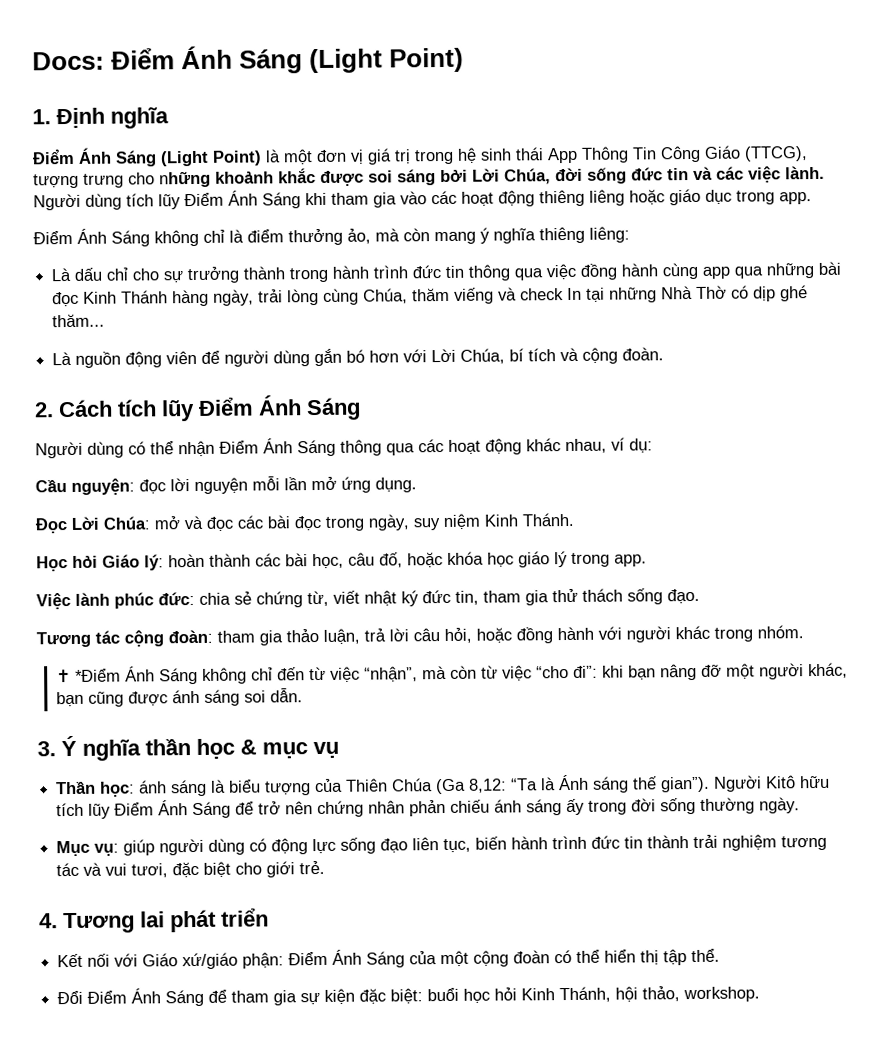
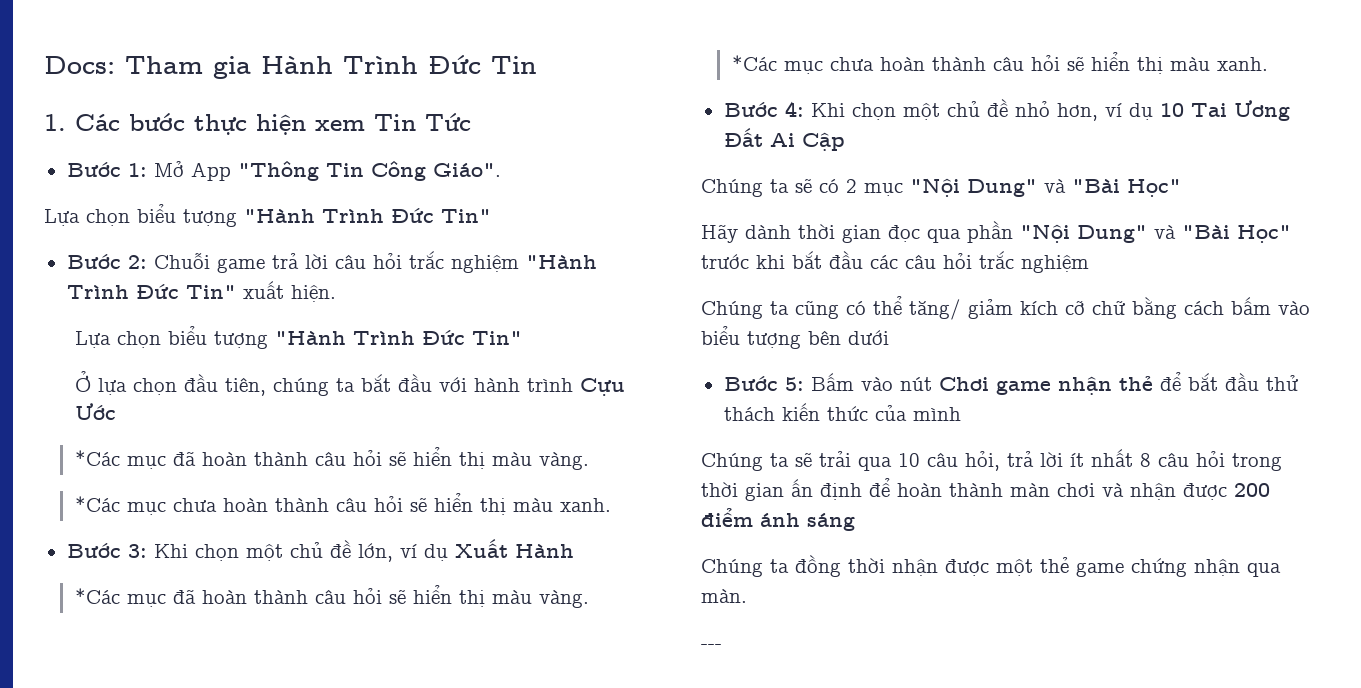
- Docs: Điểm Ánh Sáng (Light Point)
- 1. Định nghĩa
- Điểm Ánh Sáng (Light Point) là một đơn vị giá trị trong hệ sinh thái App Thông Tin Công Giáo (TTCG), tượng trưng cho những khoảnh khắc được soi sáng bởi Lời Chúa, đời sống đức tin và các việc lành. Người dùng tích lũy Điểm Ánh Sáng khi tham gia vào các hoạt động thiêng liêng hoặc giáo dục trong app.
- Điểm Ánh Sáng không chỉ là điểm thưởng ảo, mà còn mang ý nghĩa thiêng liêng:
- Là dấu chỉ cho sự trưởng thành trong hành trình đức tin thông qua việc đồng hành cùng app qua những bài đọc Kinh Thánh hàng ngày, trải lòng cùng Chúa, thăm viếng và check In tại những Nhà Thờ có dịp ghé thăm...
- Là nguồn động viên để người dùng gắn bó hơn với Lời Chúa, bí tích và cộng đoàn.
- 2. Cách tích lũy Điểm Ánh Sáng
- Người dùng có thể nhận Điểm Ánh Sáng thông qua các hoạt động khác nhau, ví dụ:
- Cầu nguyện: đọc lời nguyện mỗi lần mở ứng dụng.
- Đọc Lời Chúa: mở và đọc các bài đọc trong ngày, suy niệm Kinh Thánh.
- Học hỏi Giáo lý: hoàn thành các bài học, câu đố, hoặc khóa học giáo lý trong app.
- Việc lành phúc đức: chia sẻ chứng từ, viết nhật ký đức tin, tham gia thử thách sống đạo.
- Tương tác cộng đoàn: tham gia thảo luận, trả lời câu hỏi, hoặc đồng hành với người khác trong nhóm.
- ✝ *Điểm Ánh Sáng không chỉ đến từ việc “nhận”, mà còn từ việc “cho đi”: khi bạn nâng đỡ một người khác, bạn cũng được ánh sáng soi dẫn.
- 3. Ý nghĩa thần học & mục vụ
- Thần học: ánh sáng là biểu tượng của Thiên Chúa (Ga 8,12: “Ta là Ánh sáng thế gian”). Người Kitô hữu tích lũy Điểm Ánh Sáng để trở nên chứng nhân phản chiếu ánh sáng ấy trong đời sống thường ngày.
- Mục vụ: giúp người dùng có động lực sống đạo liên tục, biến hành trình đức tin thành trải nghiệm tương tác và vui tươi, đặc biệt cho giới trẻ.
- 4. Tương lai phát triển
- Kết nối với Giáo xứ/giáo phận: Điểm Ánh Sáng của một cộng đoàn có thể hiển thị tập thể.
- Đổi Điểm Ánh Sáng để tham gia sự kiện đặc biệt: buổi học hỏi Kinh Thánh, hội thảo, workshop.
+ Docs: Tham gia Hành Trình Đức Tin
+ 1. Các bước thực hiện xem Tin Tức
+ Bước 1: Mở App "Thông Tin Công Giáo".
+ Lựa chọn biểu tượng "Hành Trình Đức Tin"
+ Bước 2: Chuỗi game trả lời câu hỏi trắc nghiệm "Hành Trình Đức Tin" xuất hiện.
+ Lựa chọn biểu tượng "Hành Trình Đức Tin"
+ Ở lựa chọn đầu tiên, chúng ta bắt đầu với hành trình Cựu Ước
+ *Các mục đã hoàn thành câu hỏi sẽ hiển thị màu vàng.
+ *Các mục chưa hoàn thành câu hỏi sẽ hiển thị màu xanh.
+ Bước 3: Khi chọn một chủ đề lớn, ví dụ Xuất Hành
+ *Các mục đã hoàn thành câu hỏi sẽ hiển thị màu vàng.
+ *Các mục chưa hoàn thành câu hỏi sẽ hiển thị màu xanh.
+ Bước 4: Khi chọn một chủ đề nhỏ hơn, ví dụ 10 Tai Ương Đất Ai Cập
+ Chúng ta sẽ có 2 mục "Nội Dung" và "Bài Học"
+ Hãy dành thời gian đọc qua phần "Nội Dung" và "Bài Học" trước khi bắt đầu các câu hỏi trắc nghiệm
+ Chúng ta cũng có thể tăng/ giảm kích cỡ chữ bằng cách bấm vào biểu tượng bên dưới
+ Bước 5: Bấm vào nút Chơi game nhận thẻ để bắt đầu thử thách kiến thức của mình
+ Chúng ta sẽ trải qua 10 câu hỏi, trả lời ít nhất 8 câu hỏi trong thời gian ấn định để hoàn thành màn chơi và nhận được 200 điểm ánh sáng
+ Chúng ta đồng thời nhận được một thẻ game chứng nhận qua màn.
+ ---

